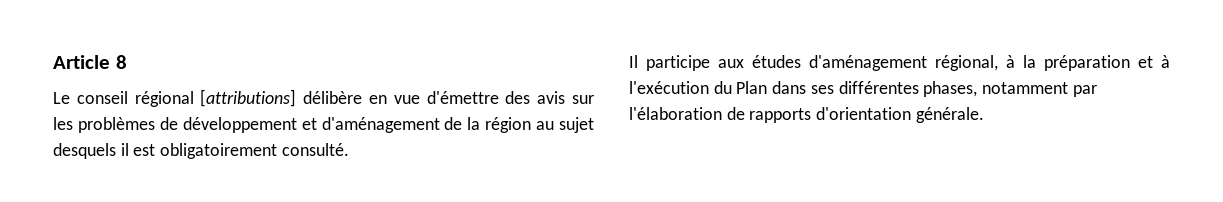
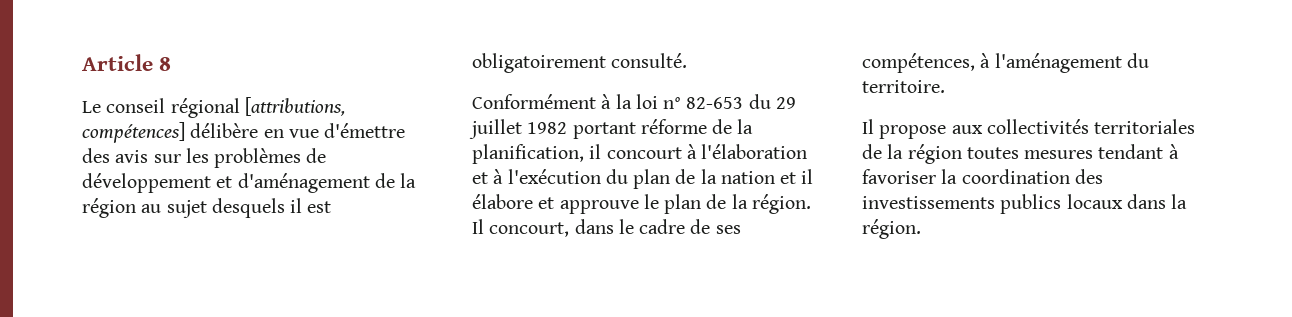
- Le conseil régional [attributions] délibère en vue d'émettre des avis sur les problèmes de développement et d'aménagement de la région au sujet desquels il est obligatoirement consulté.
+ Le conseil régional [attributions, compétences] délibère en vue d'émettre des avis sur les problèmes de développement et d'aménagement de la région au sujet desquels il est obligatoirement consulté.
- Il participe aux études d'aménagement régional, à la préparation et à l'exécution du Plan dans ses différentes phases, notamment par l'élaboration de rapports d'orientation générale.
+ Conformément à la loi n° 82-653 du 29 juillet 1982 portant réforme de la planification, il concourt à l'élaboration et à l'exécution du plan de la nation et il élabore et approuve le plan de la région. Il concourt, dans le cadre de ses compétences, à l'aménagement du territoire.
+ Il propose aux collectivités territoriales de la région toutes mesures tendant à favoriser la coordination des investissements publics locaux dans la région.

